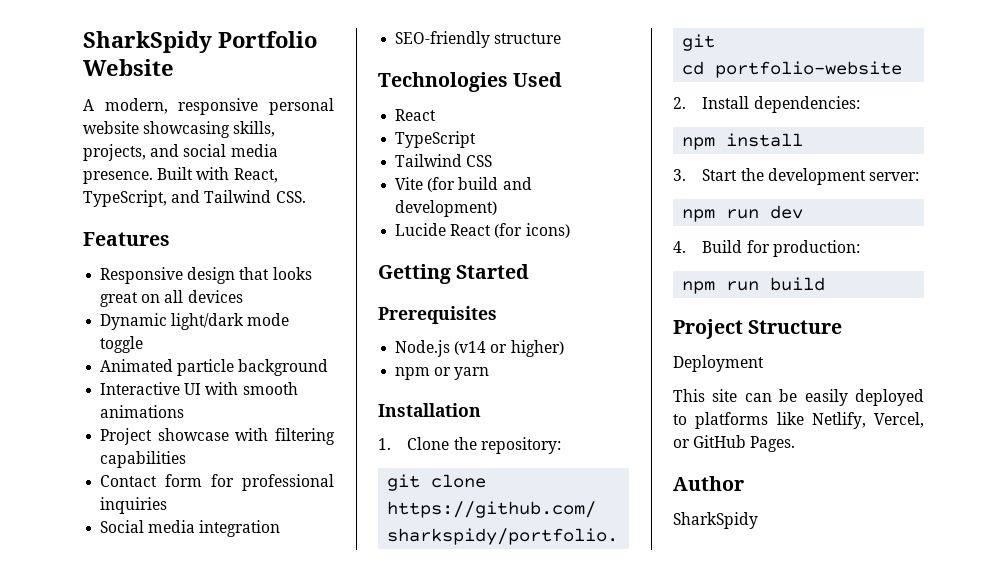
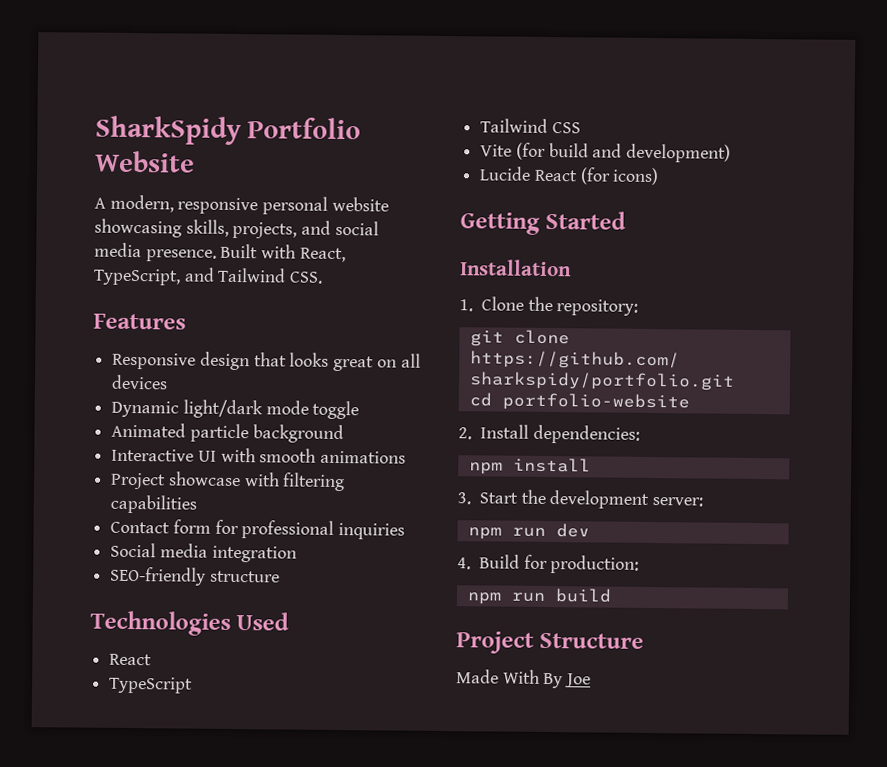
- Prerequisites
- Node.js (v14 or higher)
- npm or yarn
- Deployment
- This site can be easily deployed to platforms like Netlify, Vercel, or GitHub Pages.
- Author
- SharkSpidy
+ Made With By Joe

